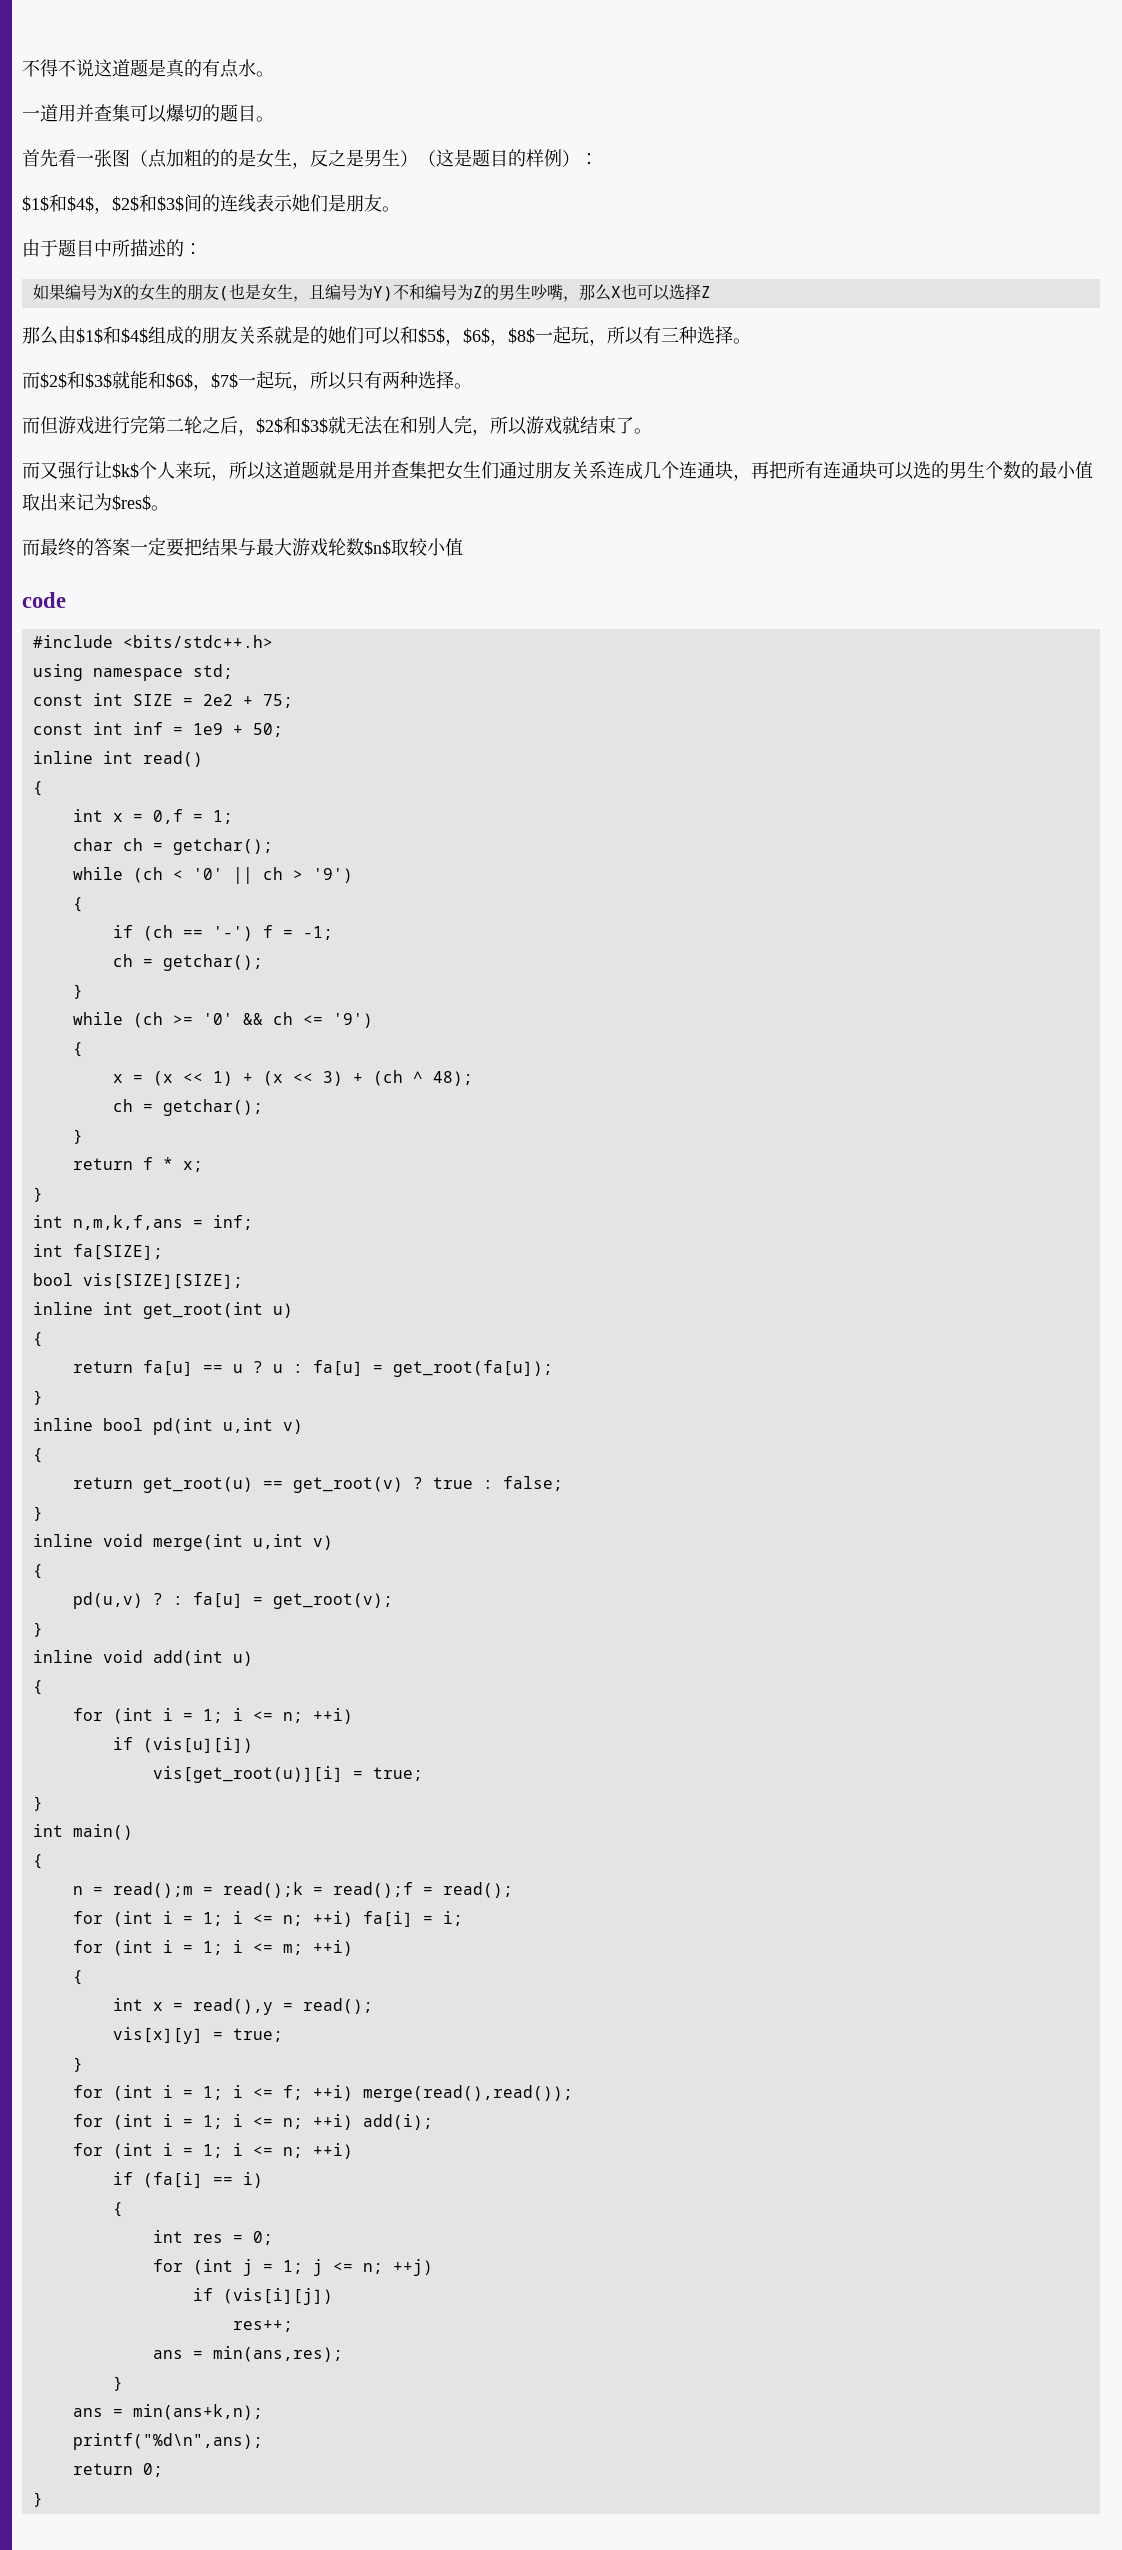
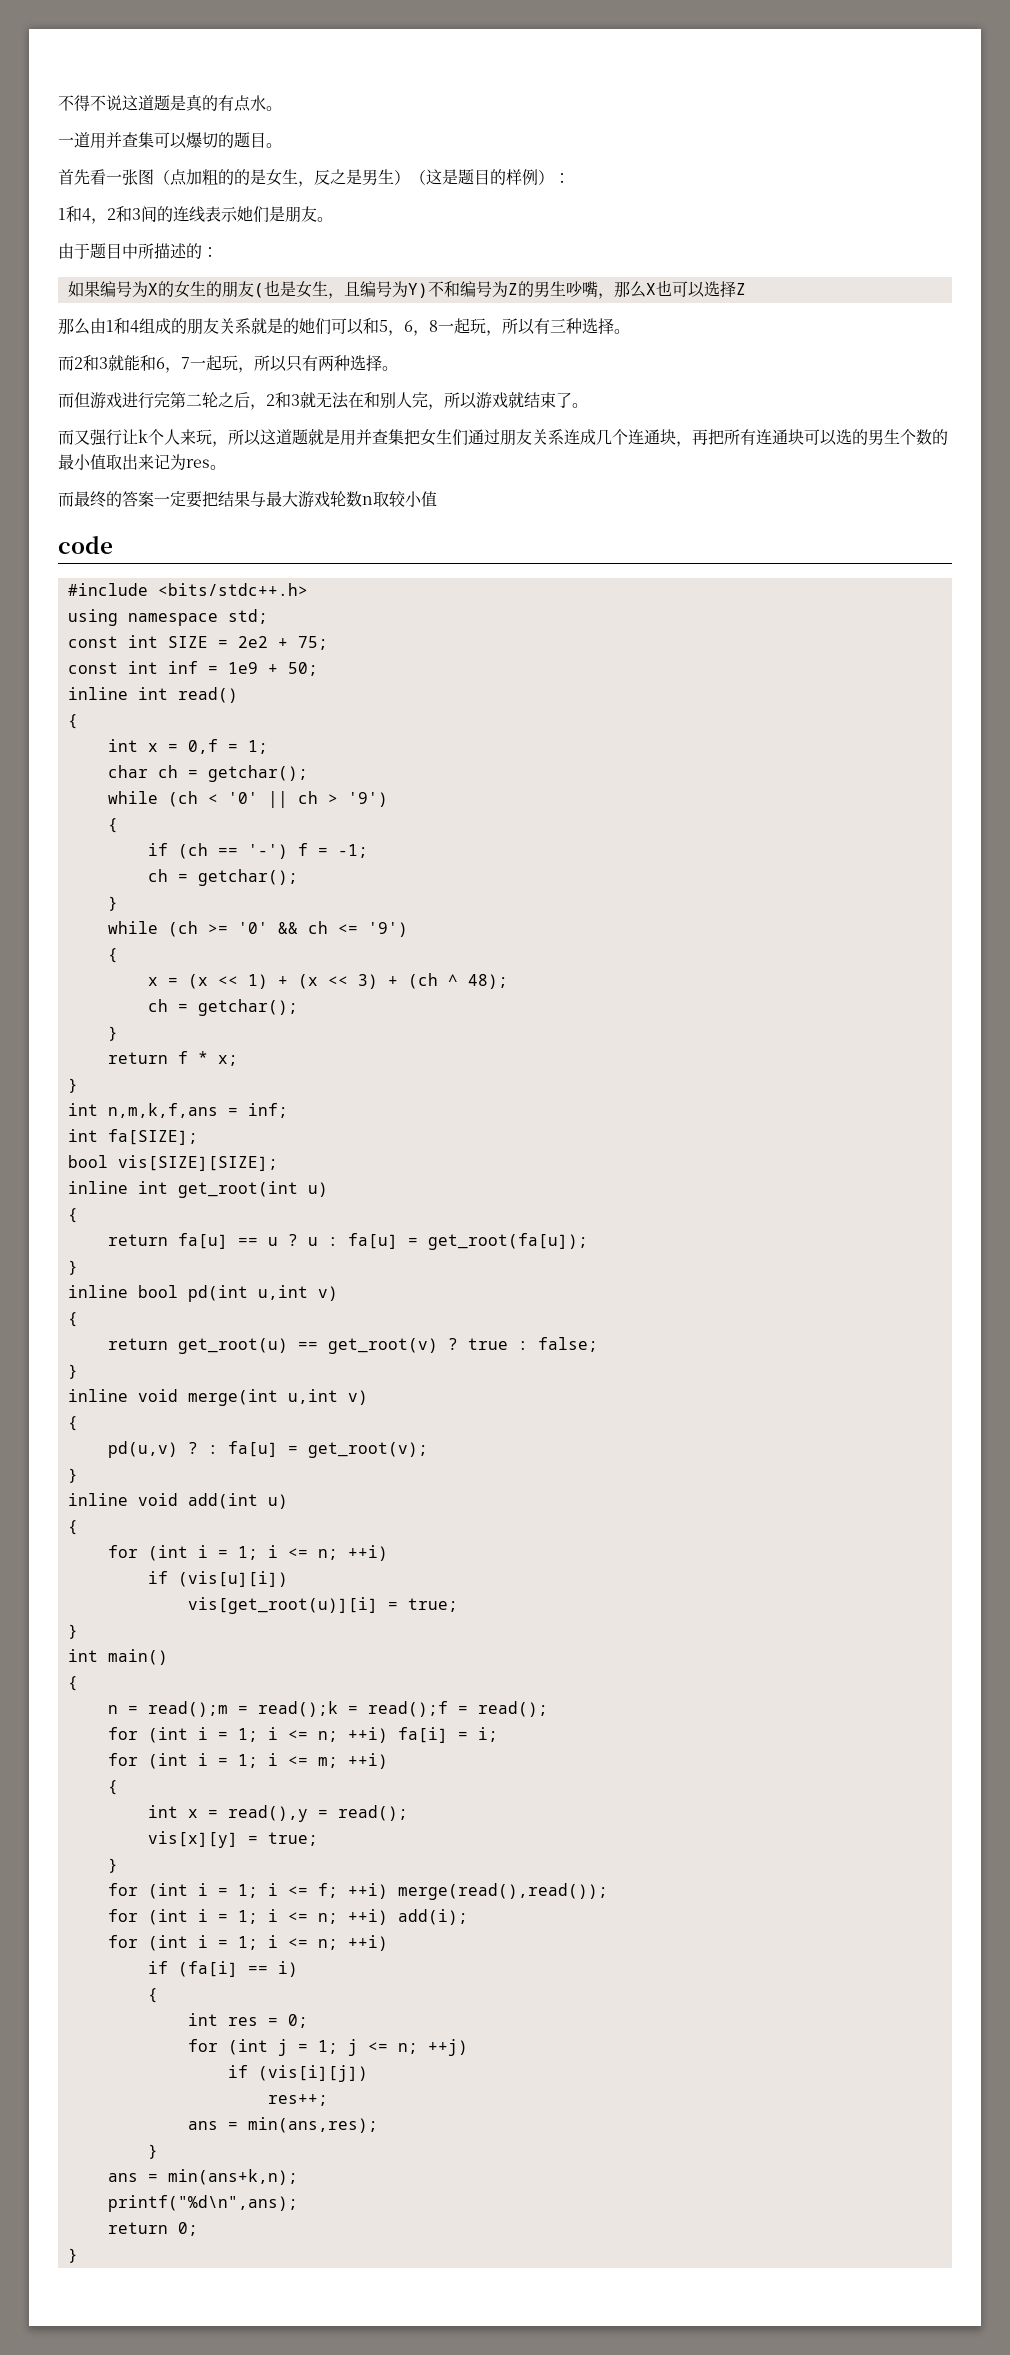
- $1$和$4$，$2$和$3$间的连线表示她们是朋友。
+ 1和4，2和3间的连线表示她们是朋友。
- 那么由$1$和$4$组成的朋友关系就是的她们可以和$5$，$6$，$8$一起玩，所以有三种选择。
+ 那么由1和4组成的朋友关系就是的她们可以和5，6，8一起玩，所以有三种选择。
- 而$2$和$3$就能和$6$，$7$一起玩，所以只有两种选择。
+ 而2和3就能和6，7一起玩，所以只有两种选择。
- 而但游戏进行完第二轮之后，$2$和$3$就无法在和别人完，所以游戏就结束了。
+ 而但游戏进行完第二轮之后，2和3就无法在和别人完，所以游戏就结束了。
- 而又强行让$k$个人来玩，所以这道题就是用并查集把女生们通过朋友关系连成几个连通块，再把所有连通块可以选的男生个数的最小值取出来记为$res$。
+ 而又强行让k个人来玩，所以这道题就是用并查集把女生们通过朋友关系连成几个连通块，再把所有连通块可以选的男生个数的最小值取出来记为res。
- 而最终的答案一定要把结果与最大游戏轮数$n$取较小值
+ 而最终的答案一定要把结果与最大游戏轮数n取较小值

